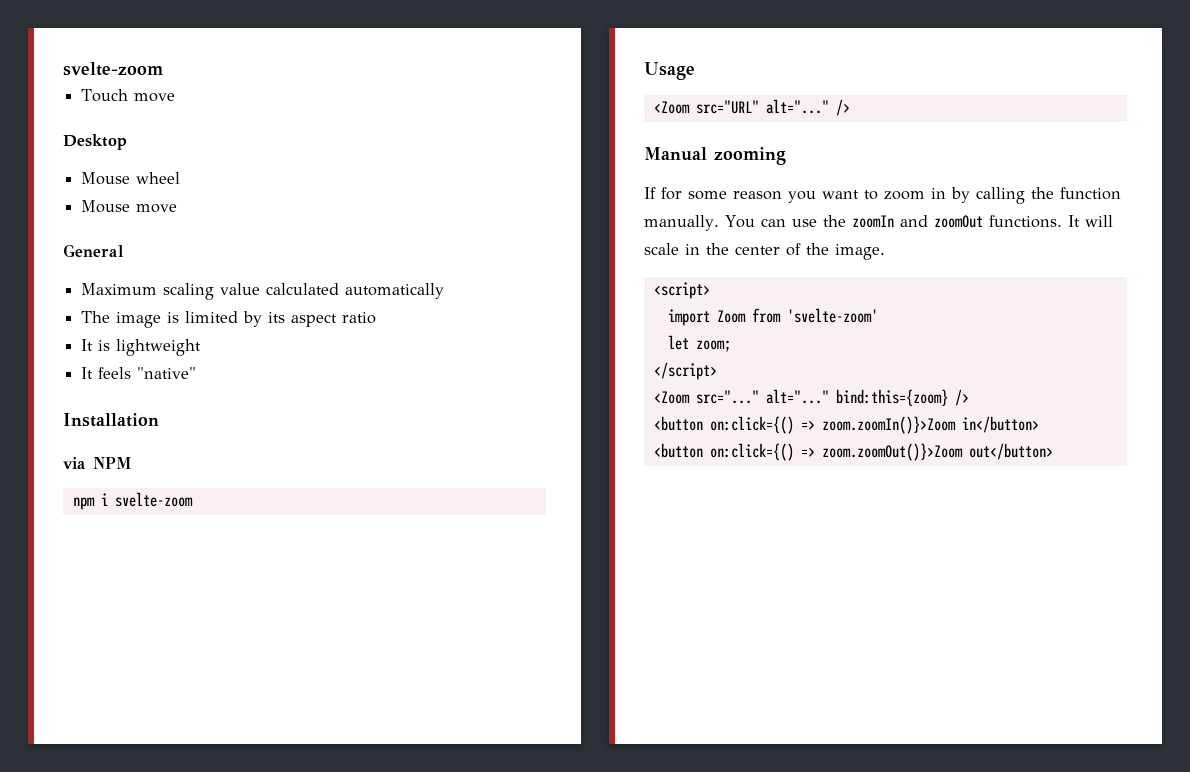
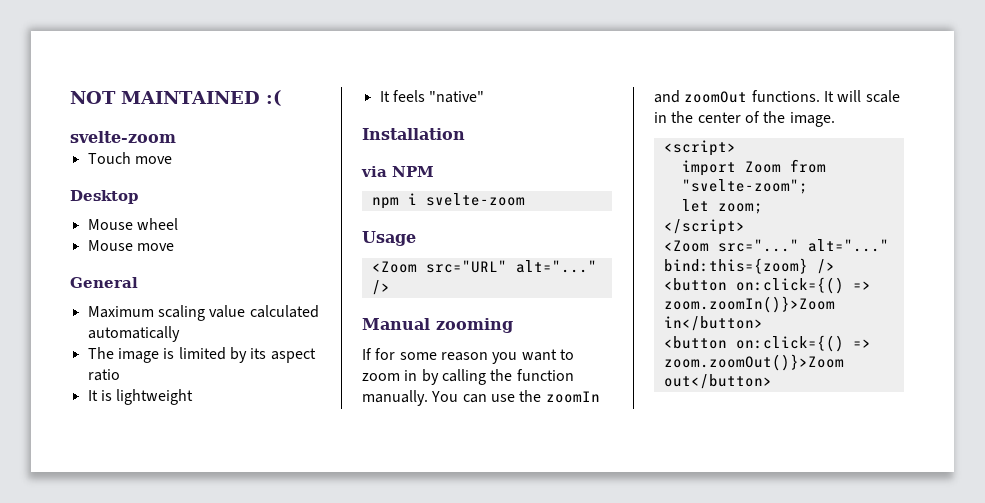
+ NOT MAINTAINED :(
- import Zoom from 'svelte-zoom'
+ import Zoom from "svelte-zoom";

